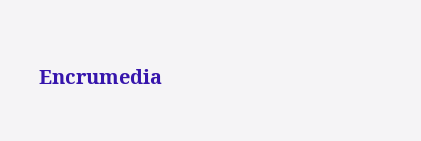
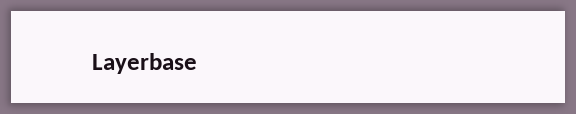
- Encrumedia
+ Layerbase

